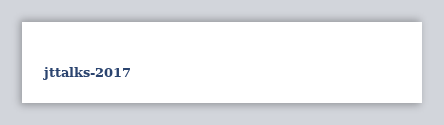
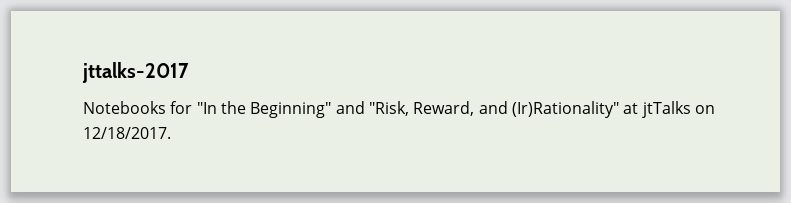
+ Notebooks for "In the Beginning" and "Risk, Reward, and (Ir)Rationality" at jtTalks on 12/18/2017.

